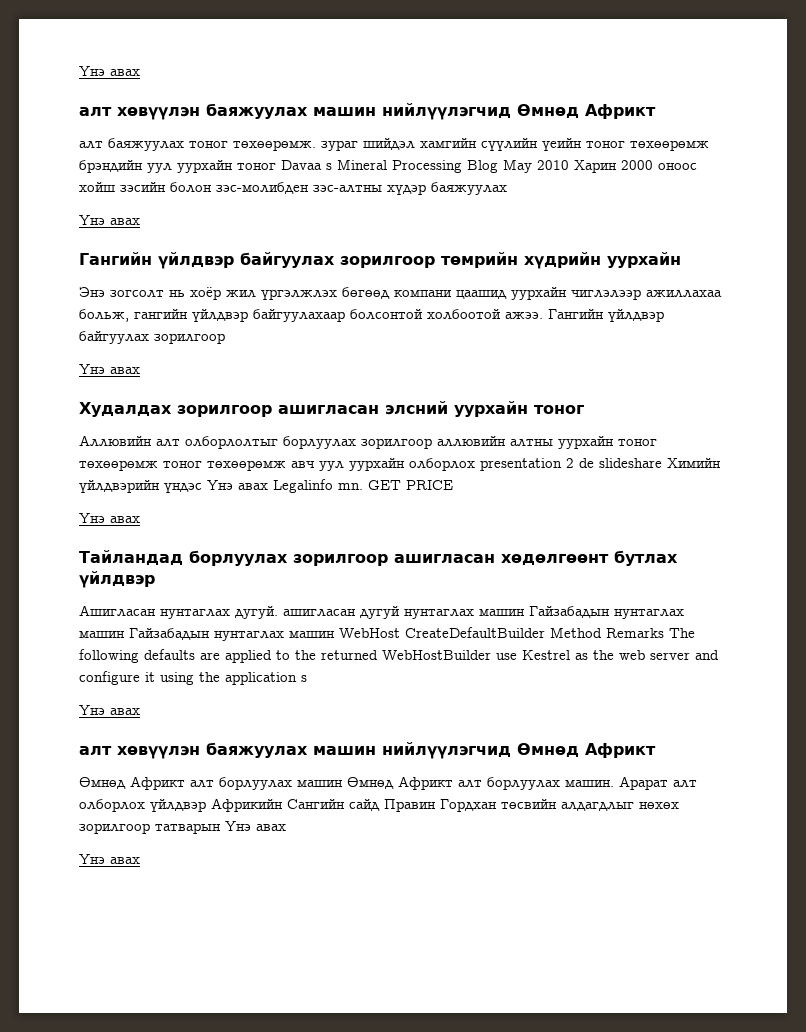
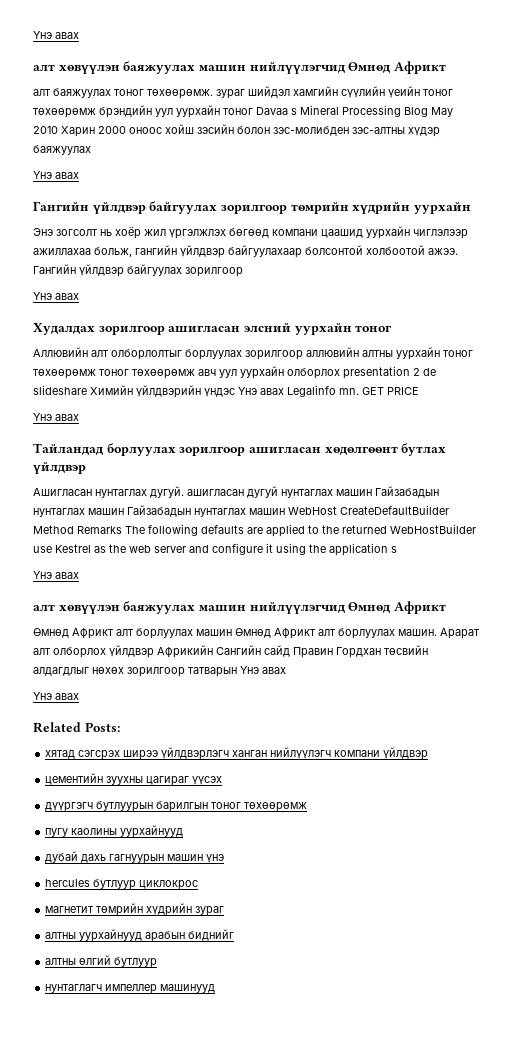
+ Related Posts:
+ хятад сэгсрэх ширээ үйлдвэрлэгч ханган нийлүүлэгч компани үйлдвэр
+ цементийн зуухны цагираг үүсэх
+ дүүргэгч бутлуурын барилгын тоног төхөөрөмж
+ пугу каолины уурхайнууд
+ дубай дахь гагнуурын машин үнэ
+ hercules бутлуур циклокрос
+ магнетит төмрийн хүдрийн зураг
+ алтны уурхайнууд арабын биднийг
+ алтны өлгий бутлуур
+ нунтаглагч импеллер машинууд

